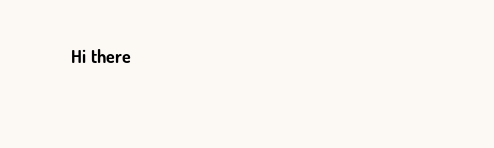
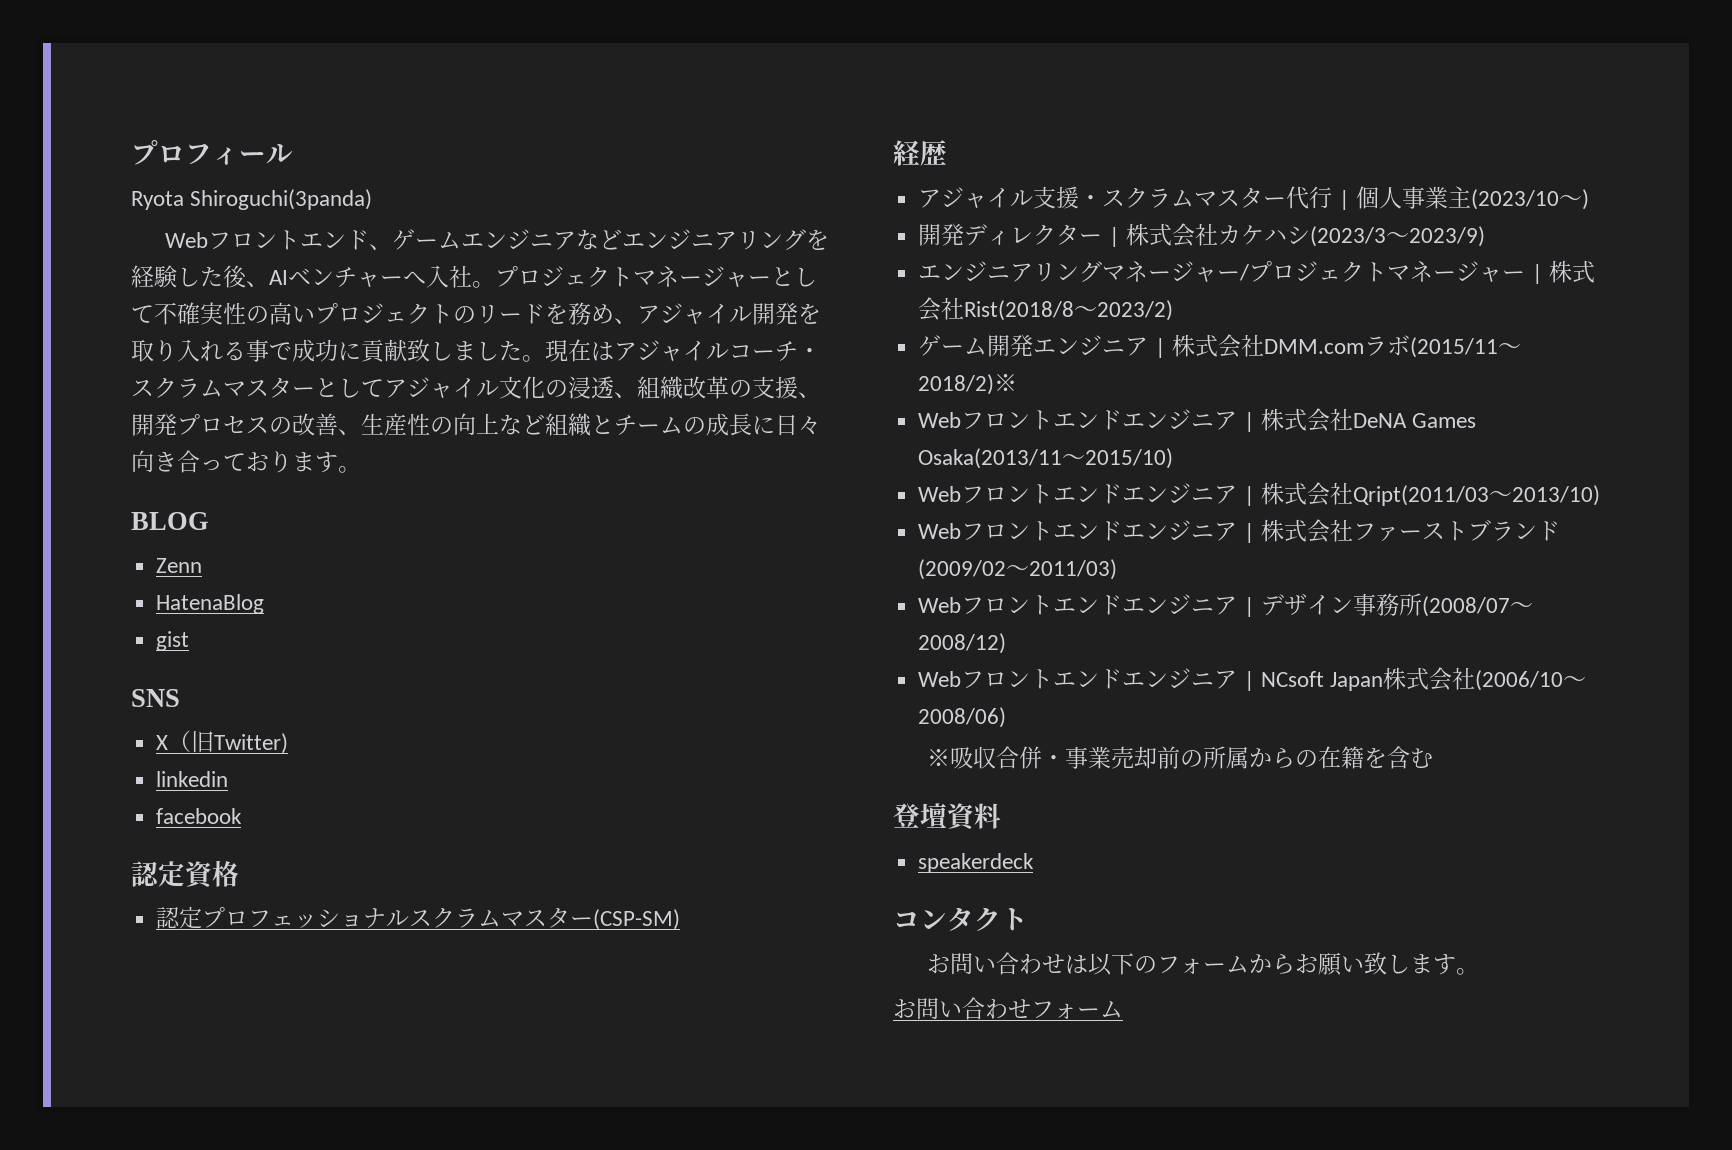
- Hi there
+ プロフィール
+ Ryota Shiroguchi(3panda)
+ Webフロントエンド、ゲームエンジニアなどエンジニアリングを経験した後、AIベンチャーへ入社。プロジェクトマネージャーとして不確実性の高いプロジェクトのリードを務め、アジャイル開発を取り入れる事で成功に貢献致しました。現在はアジャイルコーチ・スクラムマスターとしてアジャイル文化の浸透、組織改革の支援、開発プロセスの改善、生産性の向上など組織とチームの成長に日々向き合っております。
+ BLOG
+ Zenn
+ HatenaBlog
+ gist
+ SNS
+ X（旧Twitter)
+ linkedin
+ facebook
+ 認定資格
+ 認定プロフェッショナルスクラムマスター(CSP-SM)
+ 経歴
+ アジャイル支援・スクラムマスター代行 | 個人事業主(2023/10～)
+ 開発ディレクター | 株式会社カケハシ(2023/3～2023/9)
+ エンジニアリングマネージャー/プロジェクトマネージャー | 株式会社Rist(2018/8～2023/2)
+ ゲーム開発エンジニア | 株式会社DMM.comラボ(2015/11～2018/2)※
+ Webフロントエンドエンジニア | 株式会社DeNA Games Osaka(2013/11～2015/10)
+ Webフロントエンドエンジニア | 株式会社Qript(2011/03～2013/10)
+ Webフロントエンドエンジニア | 株式会社ファーストブランド(2009/02～2011/03)
+ Webフロントエンドエンジニア | デザイン事務所(2008/07～2008/12)
+ Webフロントエンドエンジニア | NCsoft Japan株式会社(2006/10～2008/06)
+ ※吸収合併・事業売却前の所属からの在籍を含む
+ 登壇資料
+ speakerdeck
+ コンタクト
+ お問い合わせは以下のフォームからお願い致します。
+ お問い合わせフォーム

